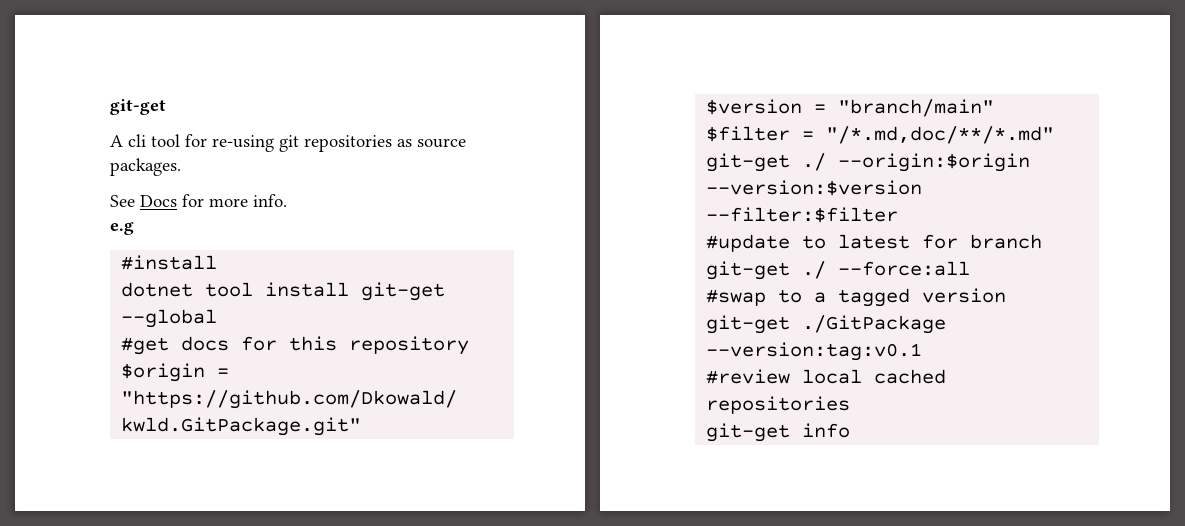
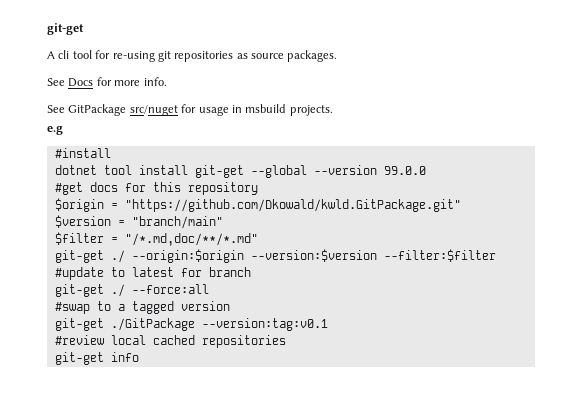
+ See GitPackage src/nuget for usage in msbuild projects.
- dotnet tool install git-get --global
+ dotnet tool install git-get --global --version 99.0.0

